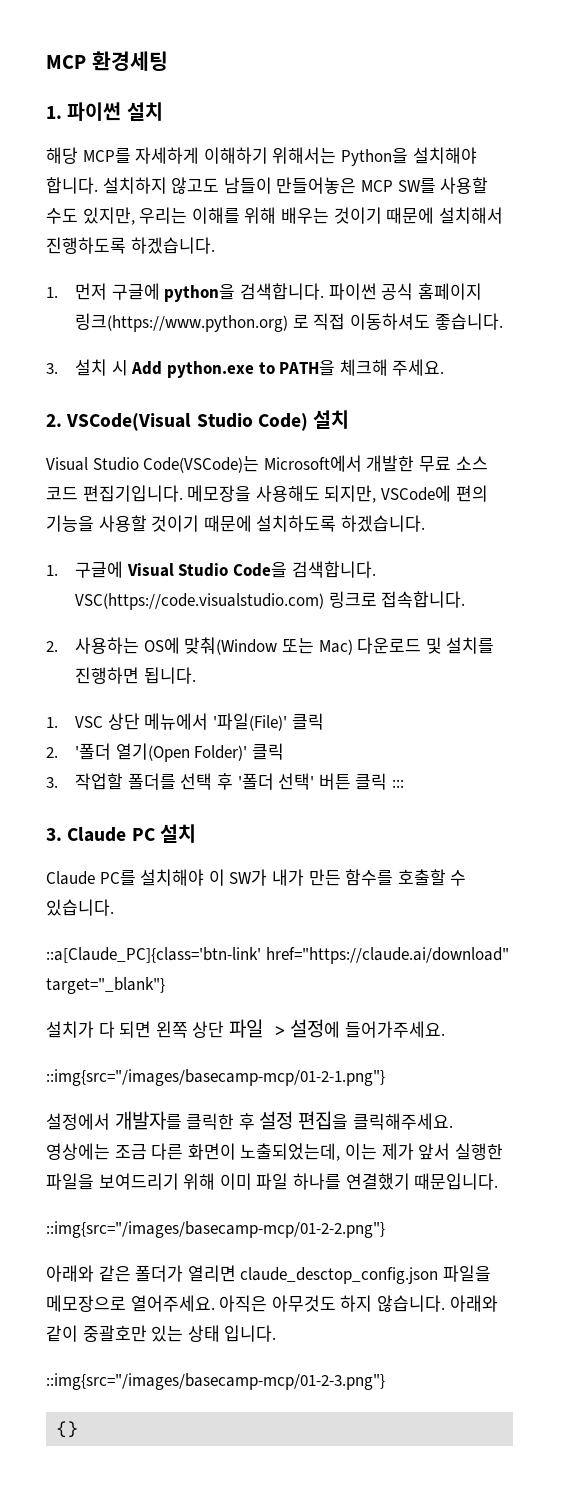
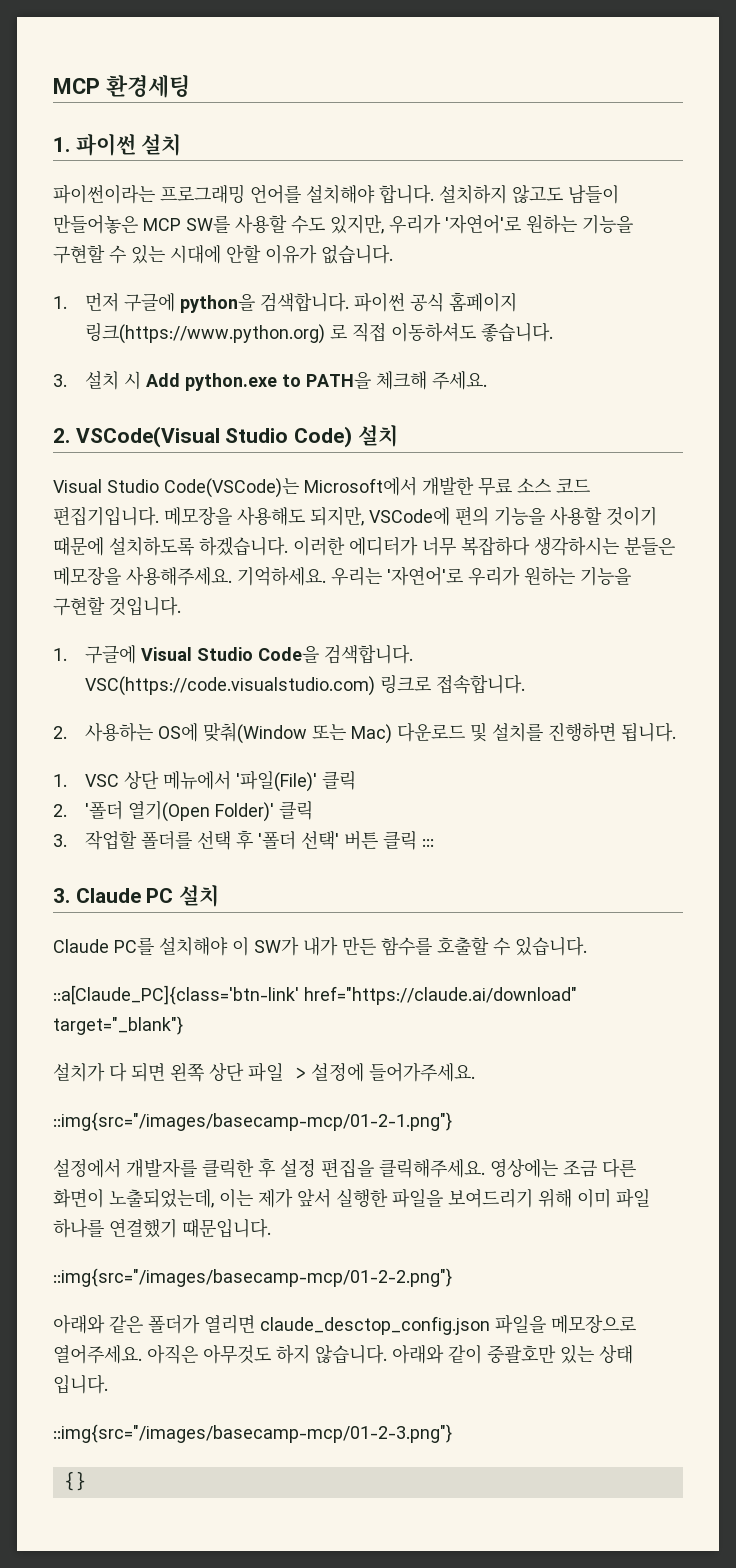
- 해당 MCP를 자세하게 이해하기 위해서는 Python을 설치해야 합니다.
+ 파이썬이라는 프로그래밍 언어를 설치해야 합니다.
- 설치하지 않고도 남들이 만들어놓은 MCP SW를 사용할 수도 있지만, 우리는 이해를 위해 배우는 것이기 때문에 설치해서 진행하도록 하겠습니다.
+ 설치하지 않고도 남들이 만들어놓은 MCP SW를 사용할 수도 있지만, 우리가 '자연어'로 원하는 기능을 구현할 수 있는 시대에 안할 이유가 없습니다.
+ 이러한 에디터가 너무 복잡하다 생각하시는 분들은 메모장을 사용해주세요. 기억하세요. 우리는 '자연어'로 우리가 원하는 기능을 구현할 것입니다.

